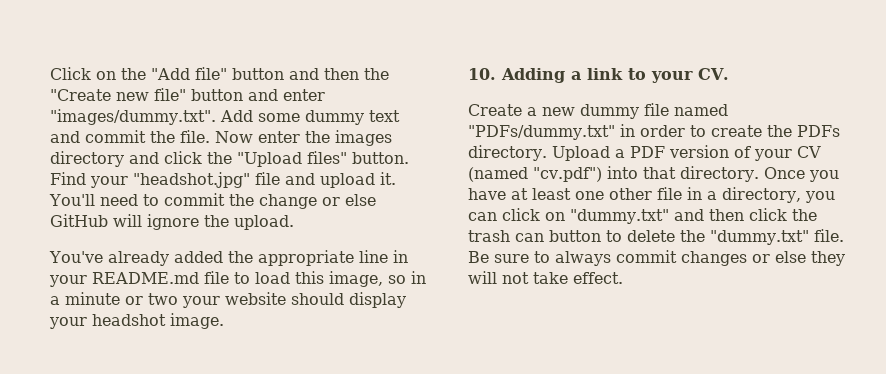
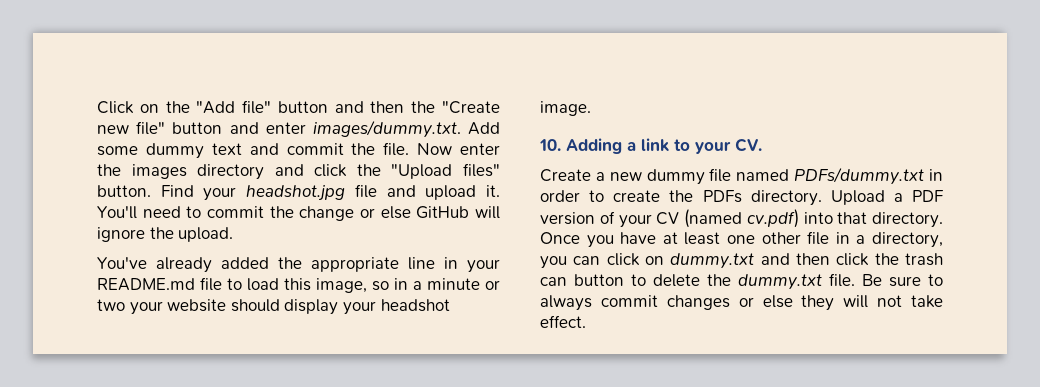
- Click on the "Add file" button and then the "Create new file" button and enter "images/dummy.txt". Add some dummy text and commit the file.
+ Click on the "Add file" button and then the "Create new file" button and enter images/dummy.txt. Add some dummy text and commit the file.
- Find your "headshot.jpg" file and upload it.
+ Find your headshot.jpg file and upload it.
- Create a new dummy file named "PDFs/dummy.txt" in order to create the PDFs directory.
+ Create a new dummy file named PDFs/dummy.txt in order to create the PDFs directory.
- Upload a PDF version of your CV (named "cv.pdf") into that directory.
+ Upload a PDF version of your CV (named cv.pdf) into that directory.
- Once you have at least one other file in a directory, you can click on "dummy.txt" and then click the trash can button to delete the "dummy.txt" file.
+ Once you have at least one other file in a directory, you can click on dummy.txt and then click the trash can button to delete the dummy.txt file.

